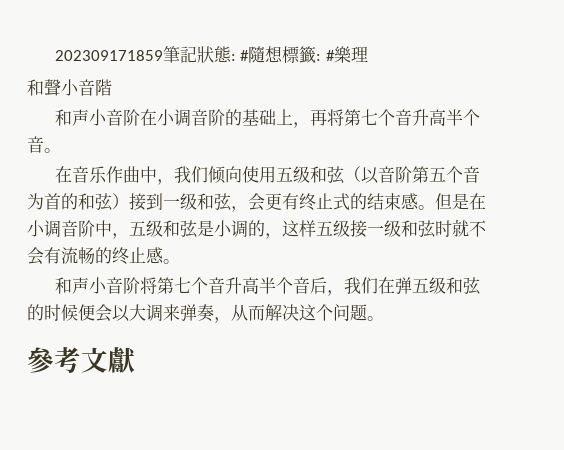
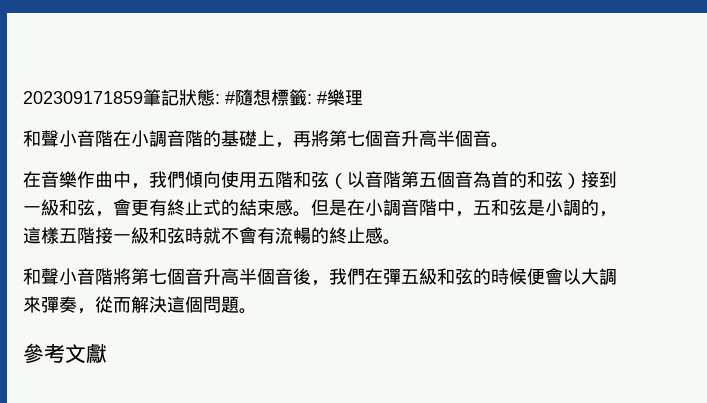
- 和聲小音階
- 和声小音阶在小调音阶的基础上，再将第七个音升高半个音。
+ 和聲小音階在小調音階的基礎上，再將第七個音升高半個音。
- 在音乐作曲中，我们倾向使用五级和弦（以音阶第五个音为首的和弦）接到一级和弦，会更有终止式的结束感。但是在小调音阶中，五级和弦是小调的，这样五级接一级和弦时就不会有流畅的终止感。
- 和声小音阶将第七个音升高半个音后，我们在弹五级和弦的时候便会以大调来弹奏，从而解决这个问题。
+ 在音樂作曲中，我們傾向使用五階和弦（以音階第五個音為首的和弦）接到一級和弦，會更有終止式的結束感。但是在小調音階中，五和弦是小調的，這樣五階接一級和弦時就不會有流暢的終止感。
+ 和聲小音階將第七個音升高半個音後，我們在彈五級和弦的時候便會以大調來彈奏，從而解決這個問題。

